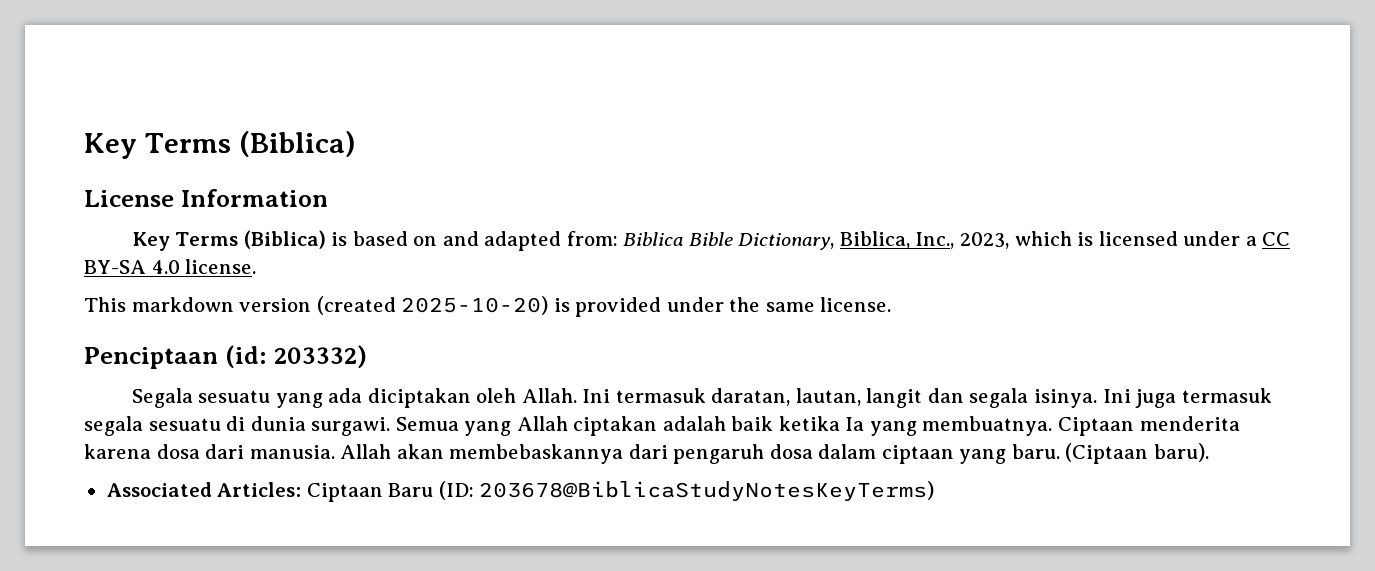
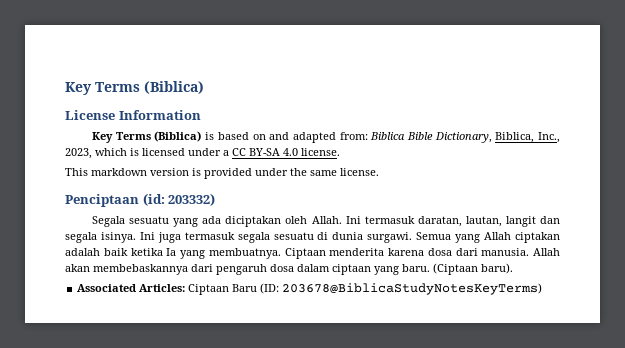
- This markdown version (created 2025-10-20) is provided under the same license.
+ This markdown version is provided under the same license.

